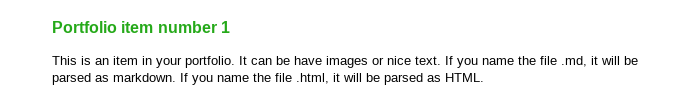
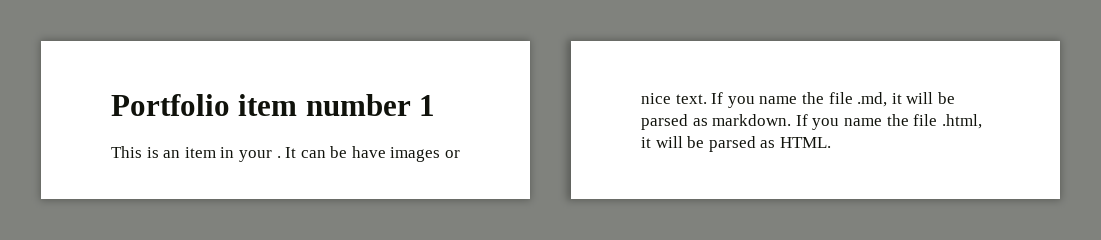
- This is an item in your portfolio.
+ This is an item in your .

